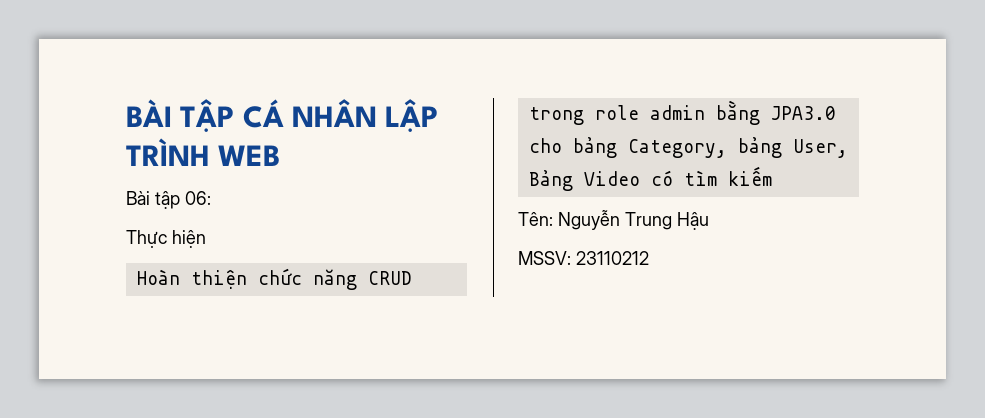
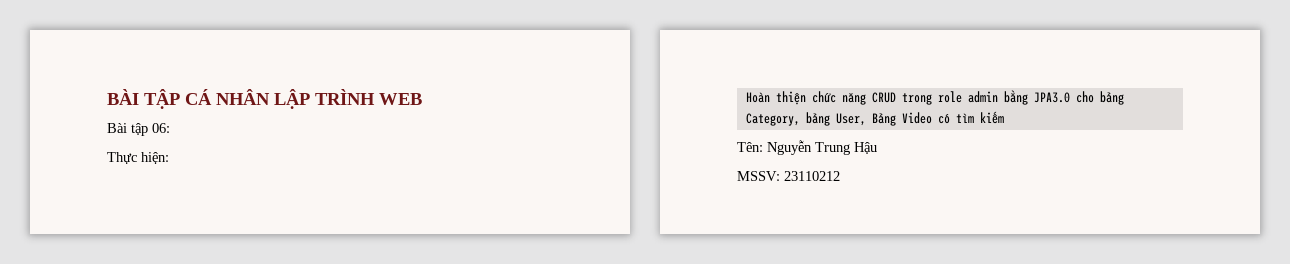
- Thực hiện
+ Thực hiện:

